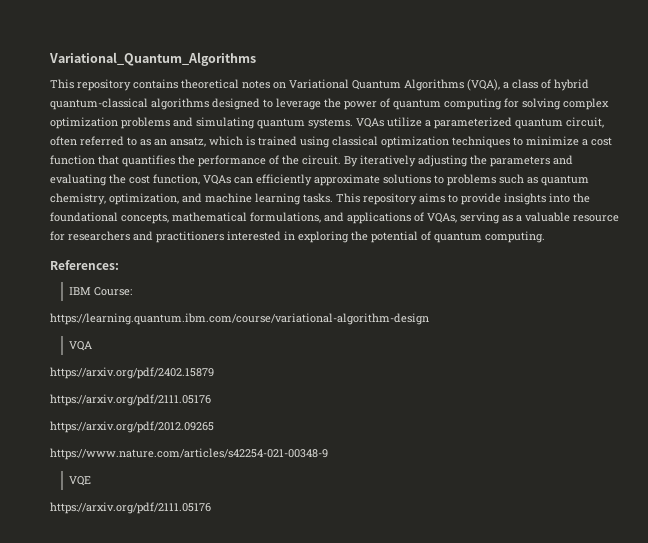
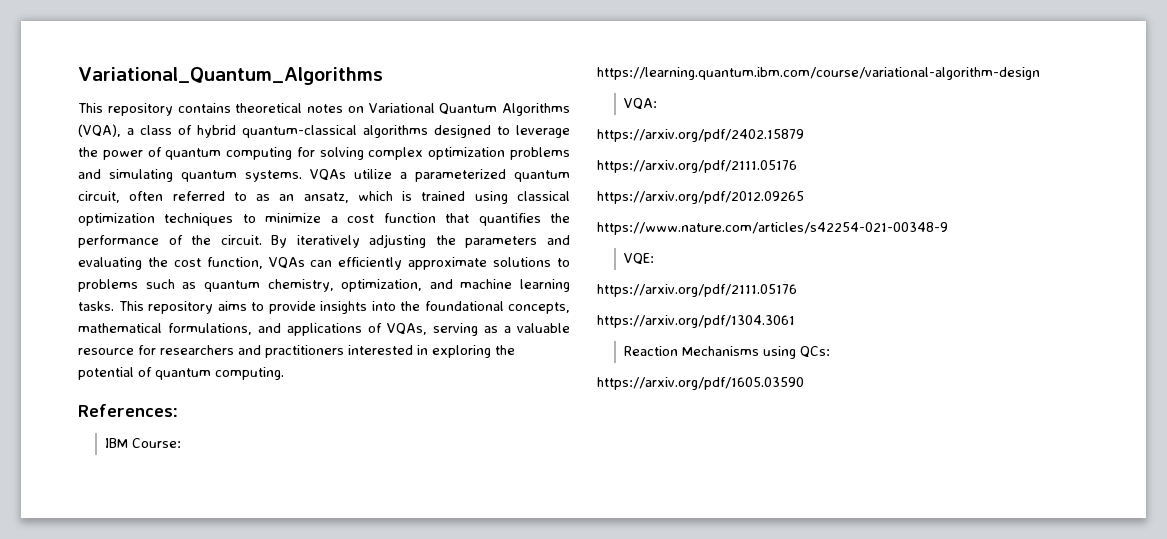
- VQA
+ VQA:
- VQE
+ VQE:
  https://arxiv.org/pdf/2111.05176
+ https://arxiv.org/pdf/1304.3061
+ Reaction Mechanisms using QCs:
+ https://arxiv.org/pdf/1605.03590

